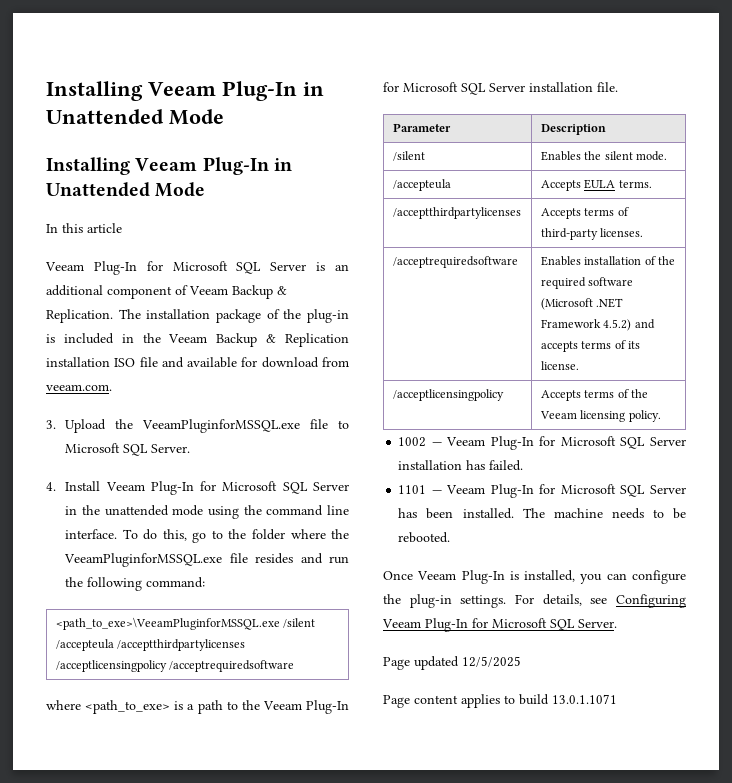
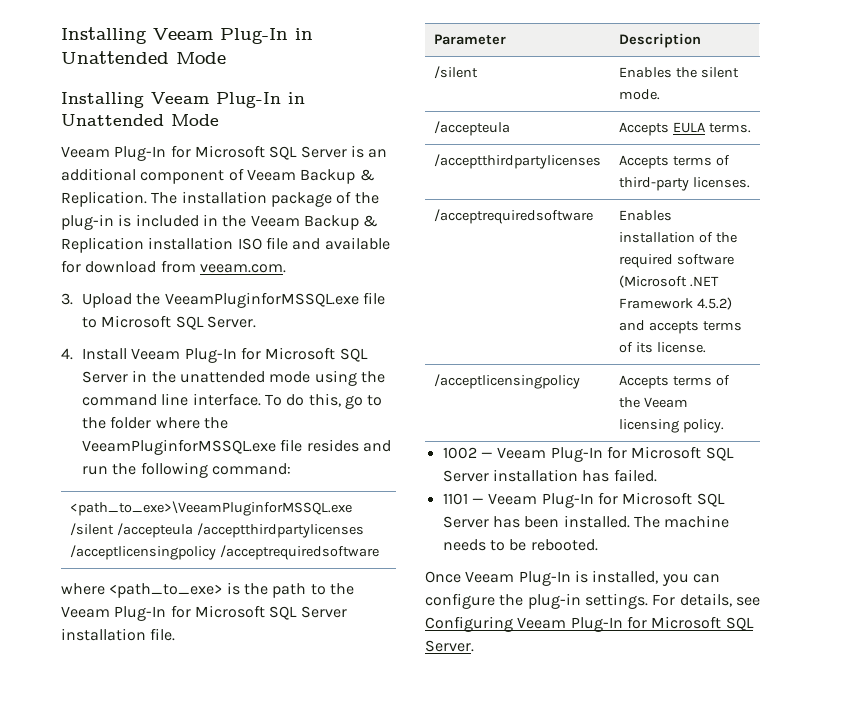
- In this article
- where <path_to_exe> is a path to the Veeam Plug-In for Microsoft SQL Server installation file.
+ where <path_to_exe> is the path to the Veeam Plug-In for Microsoft SQL Server installation file.
- Page updated 12/5/2025
- Page content applies to build 13.0.1.1071

